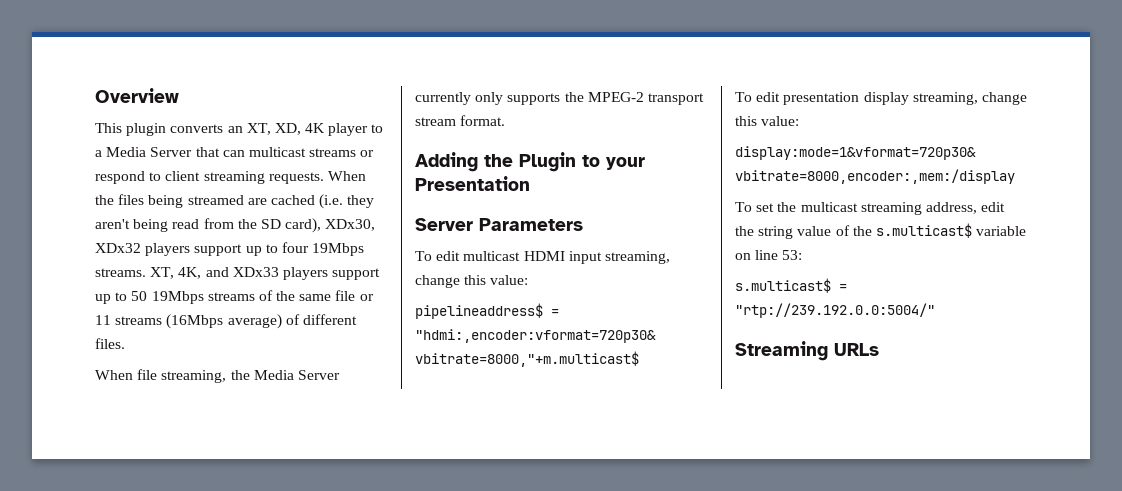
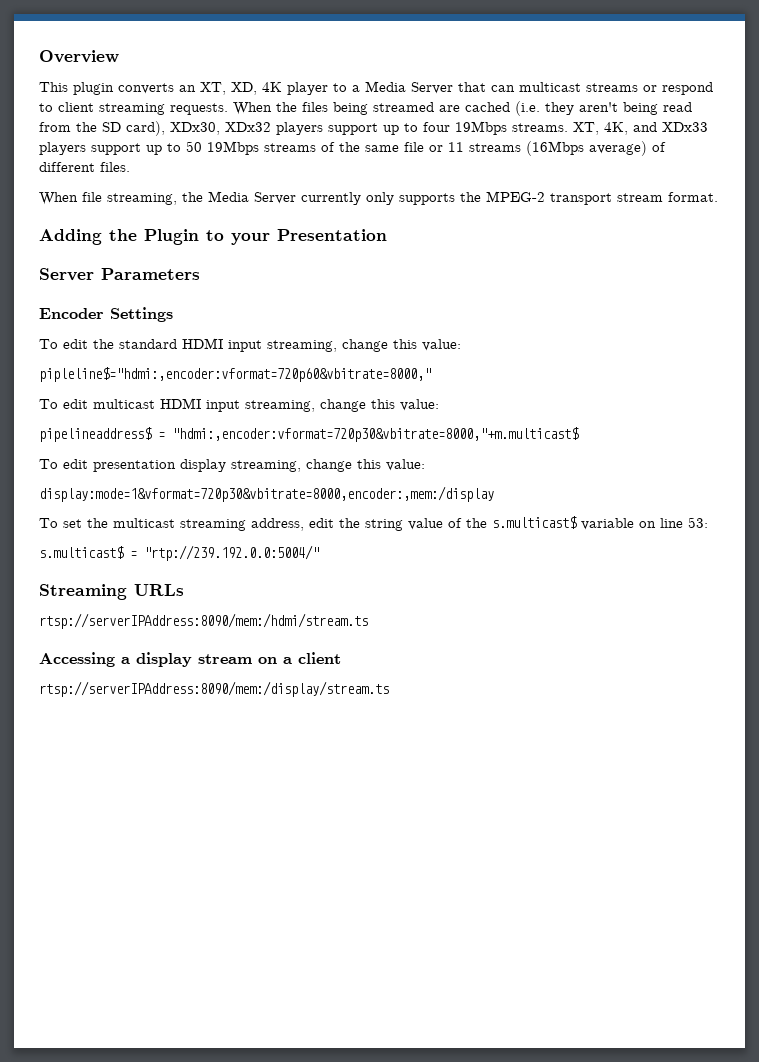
+ Encoder Settings
+ To edit the standard HDMI input streaming, change this value:
+ pipleline$="hdmi:,encoder:vformat=720p60&vbitrate=8000,"
+ rtsp://serverIPAddress:8090/mem:/hdmi/stream.ts
+ Accessing a display stream on a client
+ rtsp://serverIPAddress:8090/mem:/display/stream.ts

